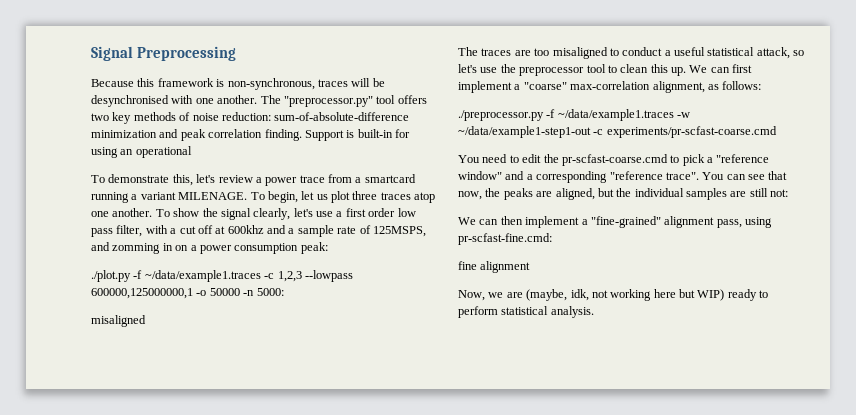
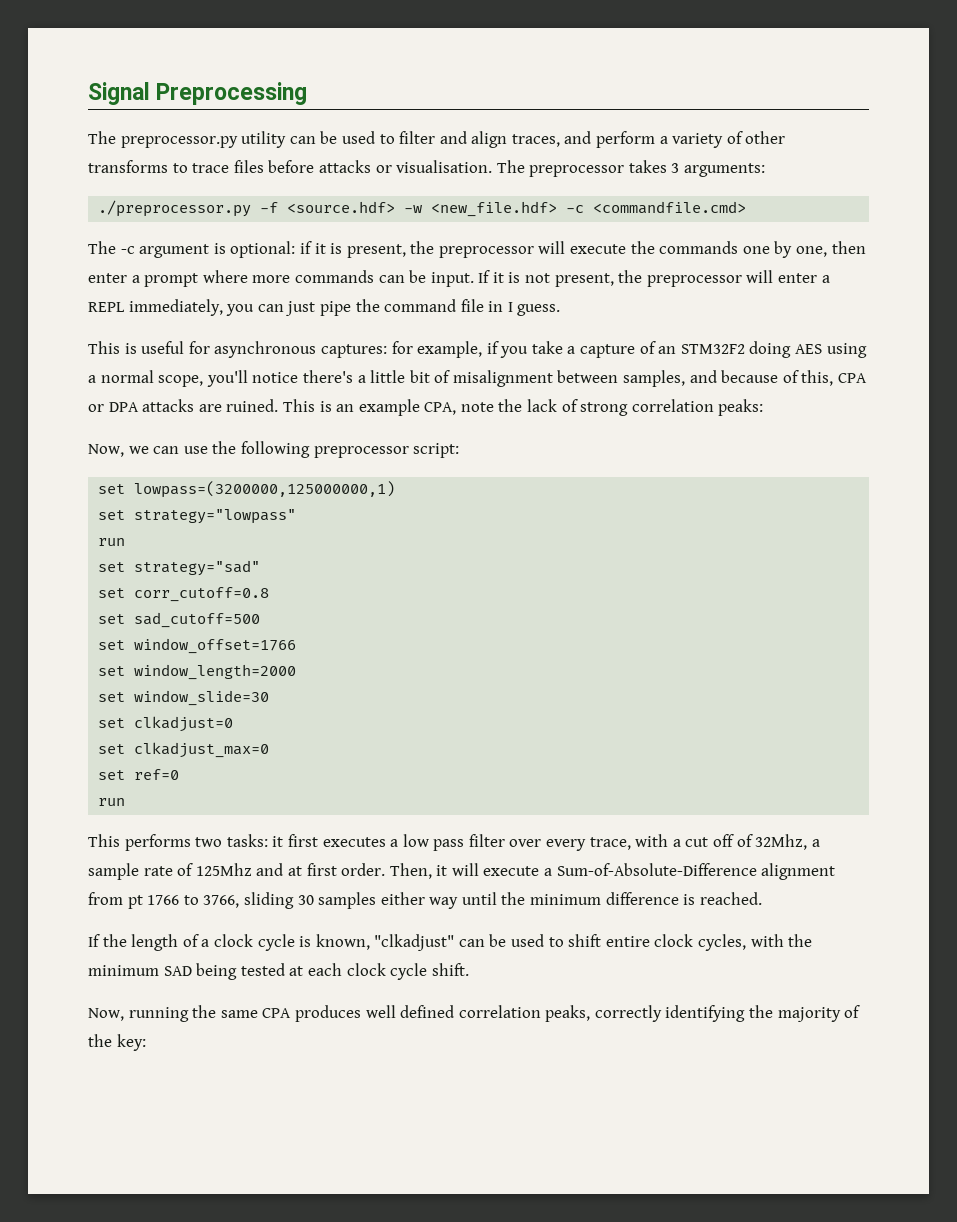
- Because this framework is non-synchronous, traces will be desynchronised with one another. The "preprocessor.py" tool offers two key methods of noise reduction: sum-of-absolute-difference minimization and peak correlation finding. Support is built-in for using an operational
- To demonstrate this, let's review a power trace from a smartcard running a variant MILENAGE. To begin, let us plot three traces atop one another. To show the signal clearly, let's use a first order low pass filter, with a cut off at 600khz and a sample rate of 125MSPS, and zomming in on a power consumption peak:
- ./plot.py -f ~/data/example1.traces -c 1,2,3 --lowpass 600000,125000000,1 -o 50000 -n 5000:
- misaligned
- The traces are too misaligned to conduct a useful statistical attack, so let's use the preprocessor tool to clean this up. We can first implement a "coarse" max-correlation alignment, as follows:
- ./preprocessor.py -f ~/data/example1.traces -w ~/data/example1-step1-out -c experiments/pr-scfast-coarse.cmd
- You need to edit the pr-scfast-coarse.cmd to pick a "reference window" and a corresponding "reference trace". You can see that now, the peaks are aligned, but the individual samples are still not:
- We can then implement a "fine-grained" alignment pass, using pr-scfast-fine.cmd:
- fine alignment
- Now, we are (maybe, idk, not working here but WIP) ready to perform statistical analysis.
+ The preprocessor.py utility can be used to filter and align traces, and perform a variety of other transforms to trace files before attacks or visualisation. The preprocessor takes 3 arguments:
+ ./preprocessor.py -f <source.hdf> -w <new_file.hdf> -c <commandfile.cmd>
+ The -c argument is optional: if it is present, the preprocessor will execute the commands one by one, then enter a prompt where more commands can be input. If it is not present, the preprocessor will enter a REPL immediately, you can just pipe the command file in I guess.
+ This is useful for asynchronous captures: for example, if you take a capture of an STM32F2 doing AES using a normal scope, you'll notice there's a little bit of misalignment between samples, and because of this, CPA or DPA attacks are ruined. This is an example CPA, note the lack of strong correlation peaks:
+ Now, we can use the following preprocessor script:
+ set lowpass=(3200000,125000000,1)
+ set strategy="lowpass"
+ run
+ set strategy="sad"
+ set corr_cutoff=0.8
+ set sad_cutoff=500
+ set window_offset=1766
+ set window_length=2000
+ set window_slide=30
+ set clkadjust=0
+ set clkadjust_max=0
+ set ref=0
+ run
+ This performs two tasks: it first executes a low pass filter over every trace, with a cut off of 32Mhz, a sample rate of 125Mhz and at first order. Then, it will execute a Sum-of-Absolute-Difference alignment from pt 1766 to 3766, sliding 30 samples either way until the minimum difference is reached.
+ If the length of a clock cycle is known, "clkadjust" can be used to shift entire clock cycles, with the minimum SAD being tested at each clock cycle shift.
+ Now, running the same CPA produces well defined correlation peaks, correctly identifying the majority of the key:

